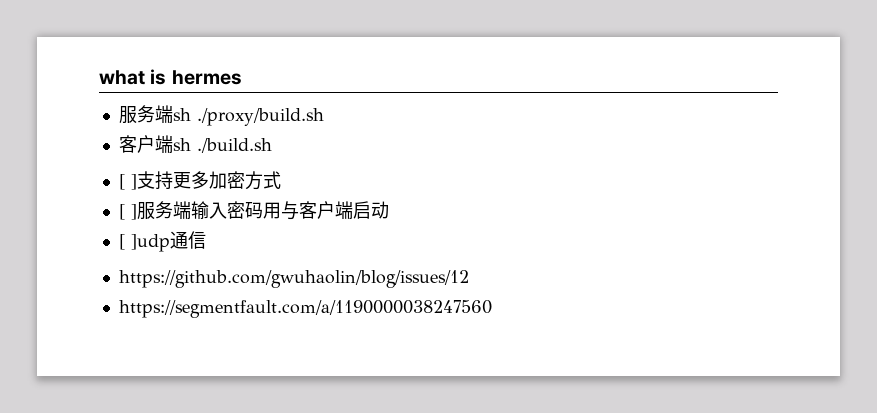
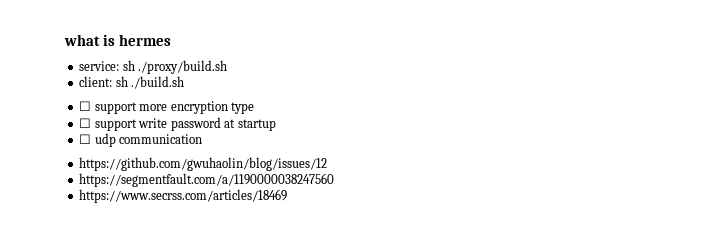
- 服务端sh ./proxy/build.sh
+ service: sh ./proxy/build.sh
- 客户端sh ./build.sh
+ client: sh ./build.sh
- [ ]支持更多加密方式
- [ ]服务端输入密码用与客户端启动
- [ ]udp通信
+ ☐ support more encryption type
+ ☐ support write password at startup
+ ☐ udp communication
+ https://www.secrss.com/articles/18469

